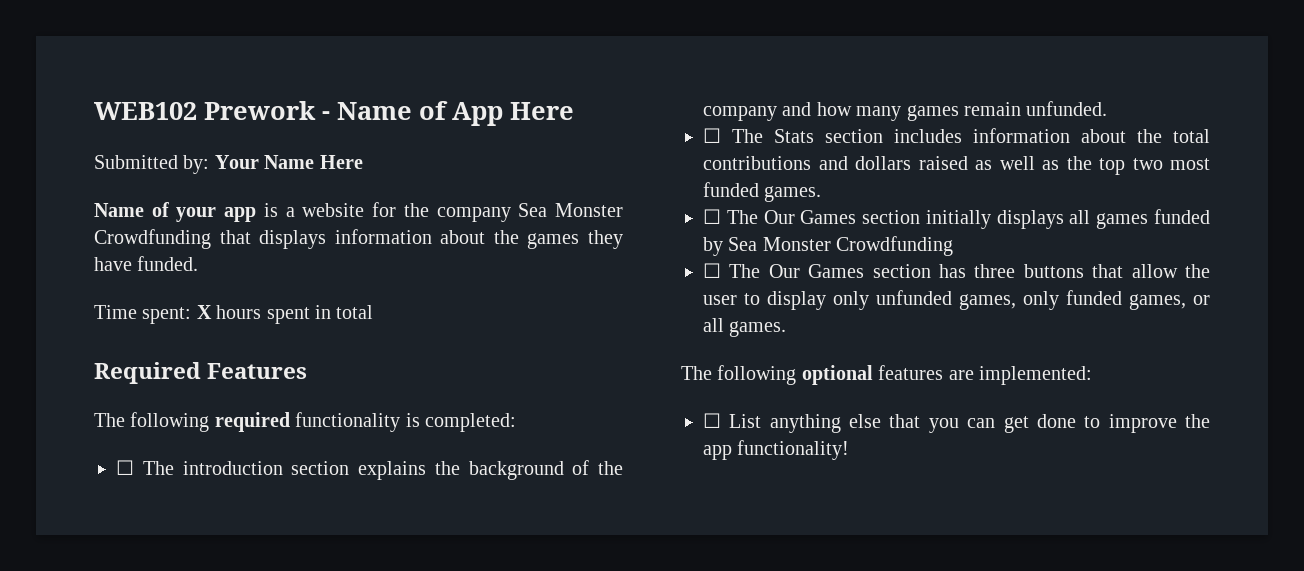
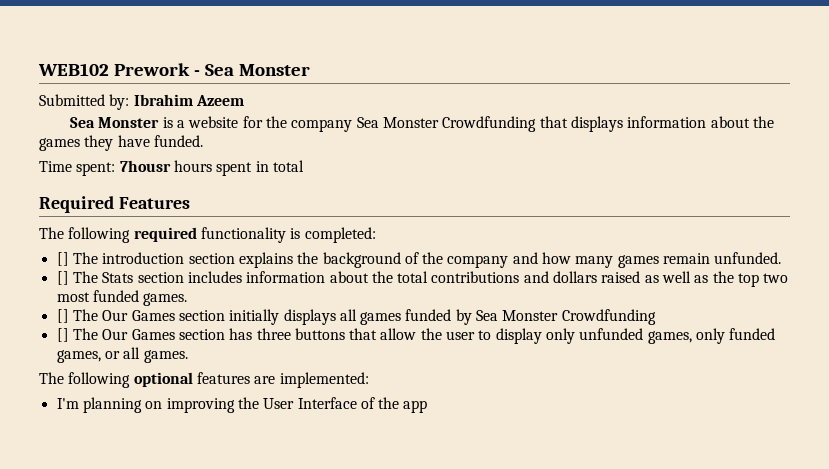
- WEB102 Prework - Name of App Here
- Submitted by: Your Name Here
- Name of your app is a website for the company Sea Monster Crowdfunding that displays information about the games they have funded.
+ WEB102 Prework - Sea Monster
+ Submitted by: Ibrahim Azeem
+ Sea Monster is a website for the company Sea Monster Crowdfunding that displays information about the games they have funded.
- Time spent: X hours spent in total
+ Time spent: 7housr hours spent in total
- ☐ The introduction section explains the background of the company and how many games remain unfunded.
+ [] The introduction section explains the background of the company and how many games remain unfunded.
- ☐ The Stats section includes information about the total contributions and dollars raised as well as the top two most funded games.
+ [] The Stats section includes information about the total contributions and dollars raised as well as the top two most funded games.
- ☐ The Our Games section initially displays all games funded by Sea Monster Crowdfunding
+ [] The Our Games section initially displays all games funded by Sea Monster Crowdfunding
- ☐ The Our Games section has three buttons that allow the user to display only unfunded games, only funded games, or all games.
+ [] The Our Games section has three buttons that allow the user to display only unfunded games, only funded games, or all games.
- ☐ List anything else that you can get done to improve the app functionality!
+ I'm planning on improving the User Interface of the app

